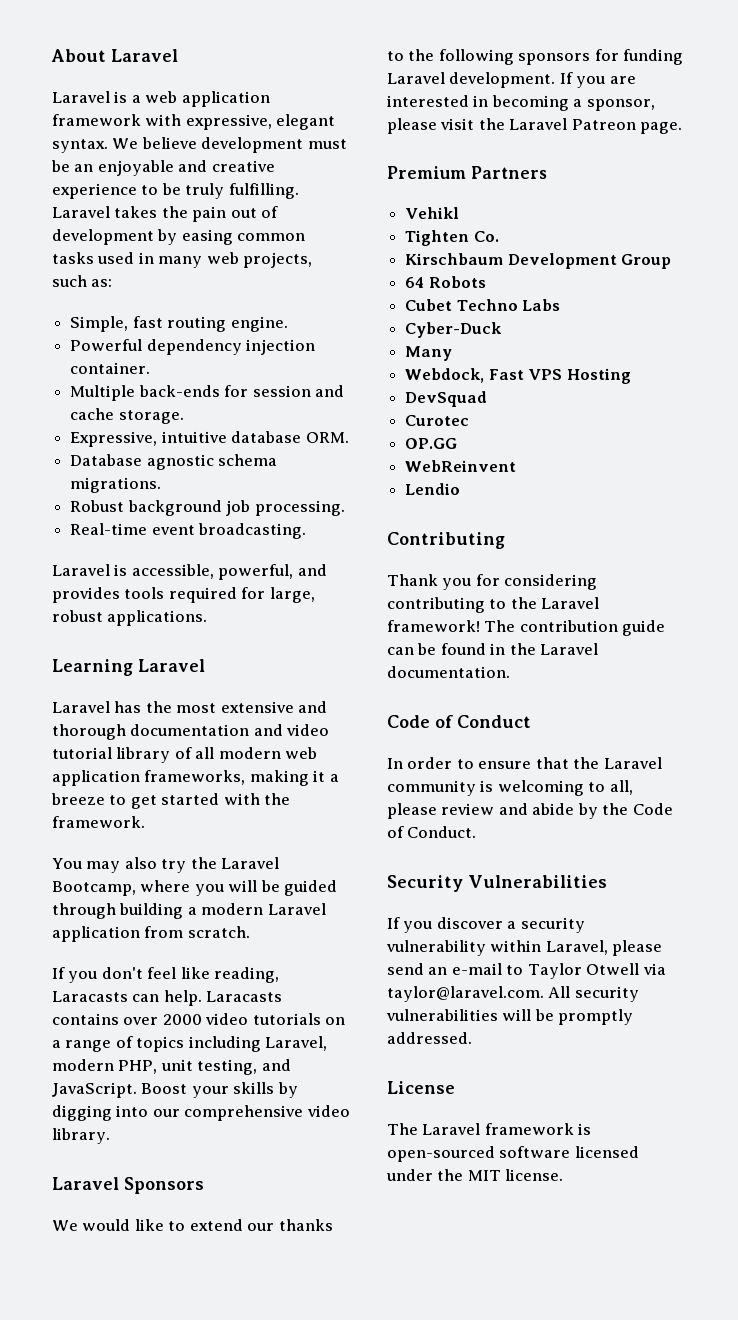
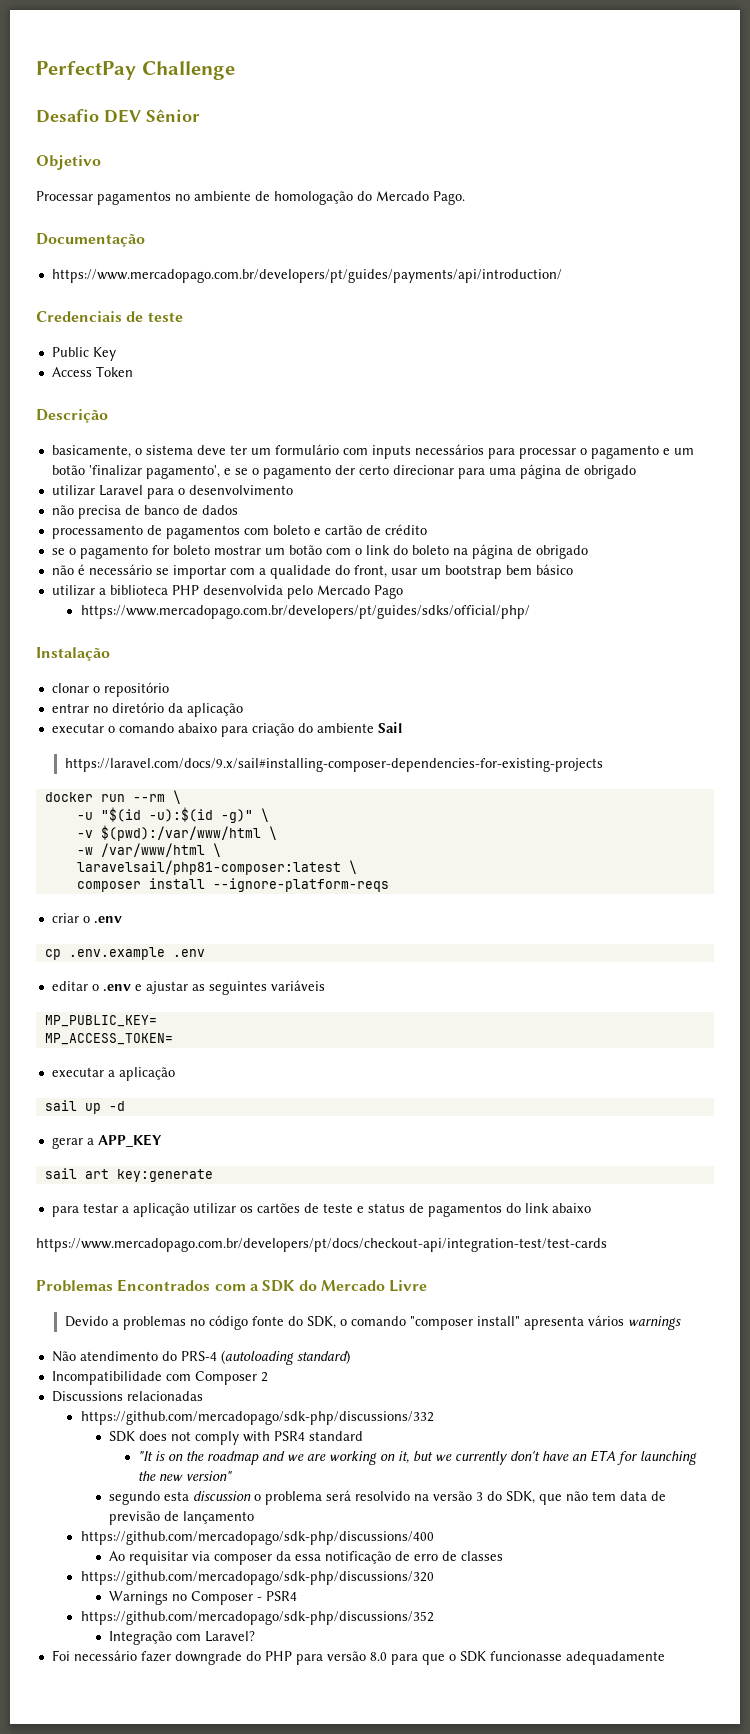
- About Laravel
- Laravel is a web application framework with expressive, elegant syntax. We believe development must be an enjoyable and creative experience to be truly fulfilling. Laravel takes the pain out of development by easing common tasks used in many web projects, such as:
- Simple, fast routing engine.
- Powerful dependency injection container.
- Multiple back-ends for session and cache storage.
- Expressive, intuitive database ORM.
- Database agnostic schema migrations.
- Robust background job processing.
- Real-time event broadcasting.
- Laravel is accessible, powerful, and provides tools required for large, robust applications.
- Learning Laravel
- Laravel has the most extensive and thorough documentation and video tutorial library of all modern web application frameworks, making it a breeze to get started with the framework.
- You may also try the Laravel Bootcamp, where you will be guided through building a modern Laravel application from scratch.
- If you don't feel like reading, Laracasts can help. Laracasts contains over 2000 video tutorials on a range of topics including Laravel, modern PHP, unit testing, and JavaScript. Boost your skills by digging into our comprehensive video library.
- Laravel Sponsors
- We would like to extend our thanks to the following sponsors for funding Laravel development. If you are interested in becoming a sponsor, please visit the Laravel Patreon page.
- Premium Partners
- Vehikl
- Tighten Co.
- Kirschbaum Development Group
- 64 Robots
- Cubet Techno Labs
- Cyber-Duck
- Many
- Webdock, Fast VPS Hosting
- DevSquad
- Curotec
- OP.GG
- WebReinvent
- Lendio
- Contributing
- Thank you for considering contributing to the Laravel framework! The contribution guide can be found in the Laravel documentation.
- Code of Conduct
- In order to ensure that the Laravel community is welcoming to all, please review and abide by the Code of Conduct.
- Security Vulnerabilities
- If you discover a security vulnerability within Laravel, please send an e-mail to Taylor Otwell via taylor@laravel.com. All security vulnerabilities will be promptly addressed.
- License
- The Laravel framework is open-sourced software licensed under the MIT license.
+ PerfectPay Challenge
+ Desafio DEV Sênior
+ Objetivo
+ Processar pagamentos no ambiente de homologação do Mercado Pago.
+ Documentação
+ https://www.mercadopago.com.br/developers/pt/guides/payments/api/introduction/
+ Credenciais de teste
+ Public Key
+ Access Token
+ Descrição
+ basicamente, o sistema deve ter um formulário com inputs necessários para processar o pagamento e um botão 'finalizar pagamento', e se o pagamento der certo direcionar para uma página de obrigado
+ utilizar Laravel para o desenvolvimento
+ não precisa de banco de dados
+ processamento de pagamentos com boleto e cartão de crédito
+ se o pagamento for boleto mostrar um botão com o link do boleto na página de obrigado
+ não é necessário se importar com a qualidade do front, usar um bootstrap bem básico
+ utilizar a biblioteca PHP desenvolvida pelo Mercado Pago
+ https://www.mercadopago.com.br/developers/pt/guides/sdks/official/php/
+ Instalação
+ clonar o repositório
+ entrar no diretório da aplicação
+ executar o comando abaixo para criação do ambiente Sail
+ https://laravel.com/docs/9.x/sail#installing-composer-dependencies-for-existing-projects
+ docker run --rm \
+ -u "$(id -u):$(id -g)" \
+ -v $(pwd):/var/www/html \
+ -w /var/www/html \
+ laravelsail/php81-composer:latest \
+ composer install --ignore-platform-reqs
+ criar o .env
+ cp .env.example .env
+ editar o .env e ajustar as seguintes variáveis
+ MP_PUBLIC_KEY=
+ MP_ACCESS_TOKEN=
+ executar a aplicação
+ sail up -d
+ gerar a APP_KEY
+ sail art key:generate
+ para testar a aplicação utilizar os cartões de teste e status de pagamentos do link abaixo
+ https://www.mercadopago.com.br/developers/pt/docs/checkout-api/integration-test/test-cards
+ Problemas Encontrados com a SDK do Mercado Livre
+ Devido a problemas no código fonte do SDK, o comando "composer install" apresenta vários warnings
+ Não atendimento do PRS-4 (autoloading standard)
+ Incompatibilidade com Composer 2
+ Discussions relacionadas
+ https://github.com/mercadopago/sdk-php/discussions/332
+ SDK does not comply with PSR4 standard
+ "It is on the roadmap and we are working on it, but we currently don't have an ETA for launching the new version"
+ segundo esta discussion o problema será resolvido na versão 3 do SDK, que não tem data de previsão de lançamento
+ https://github.com/mercadopago/sdk-php/discussions/400
+ Ao requisitar via composer da essa notificação de erro de classes
+ https://github.com/mercadopago/sdk-php/discussions/320
+ Warnings no Composer - PSR4
+ https://github.com/mercadopago/sdk-php/discussions/352
+ Integração com Laravel?
+ Foi necessário fazer downgrade do PHP para versão 8.0 para que o SDK funcionasse adequadamente

